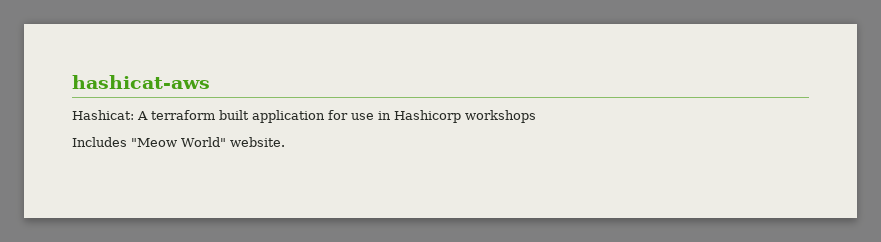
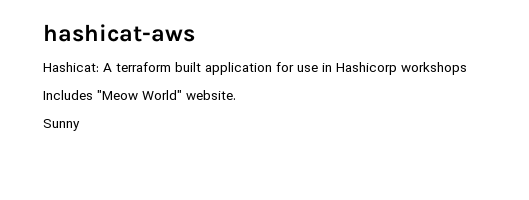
+ Sunny

